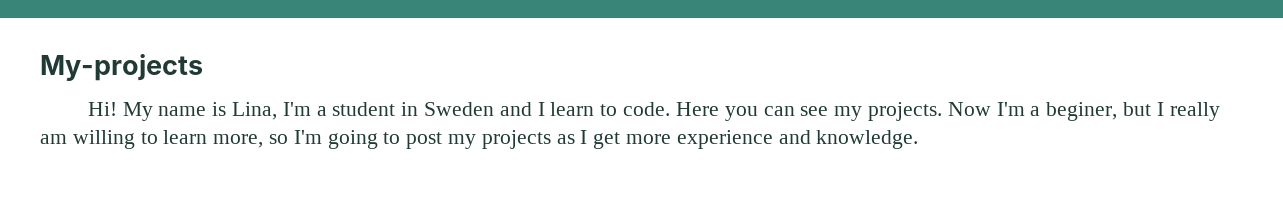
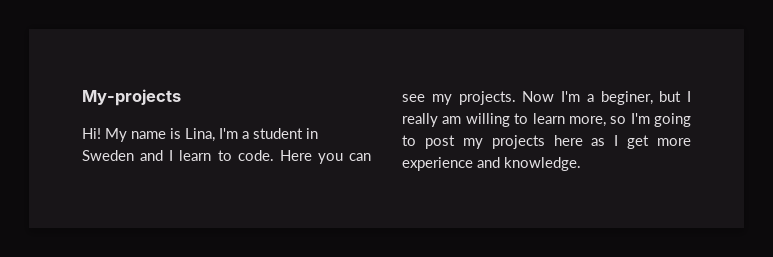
- Now I'm a beginer, but I really am willing to learn more, so I'm going to post my projects as I get more experience and knowledge.
+ Now I'm a beginer, but I really am willing to learn more, so I'm going to post my projects here as I get more experience and knowledge.

